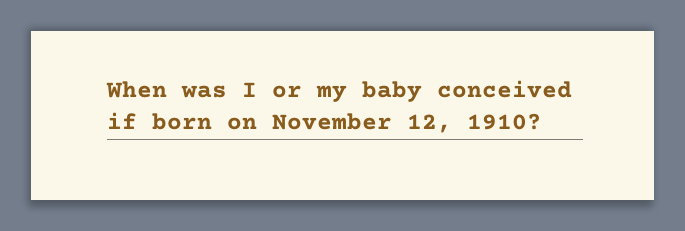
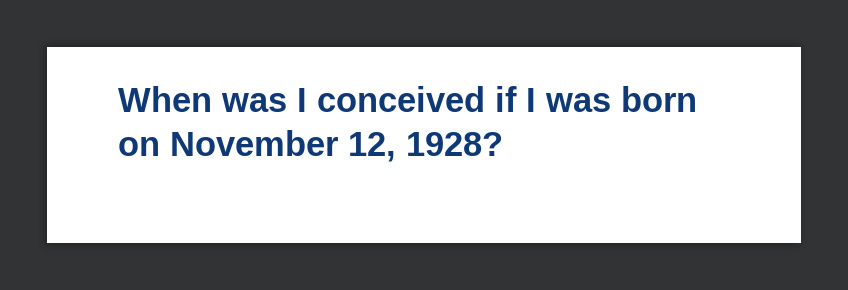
- When was I or my baby conceived if born on November 12, 1910?
+ When was I conceived if I was born on November 12, 1928?

